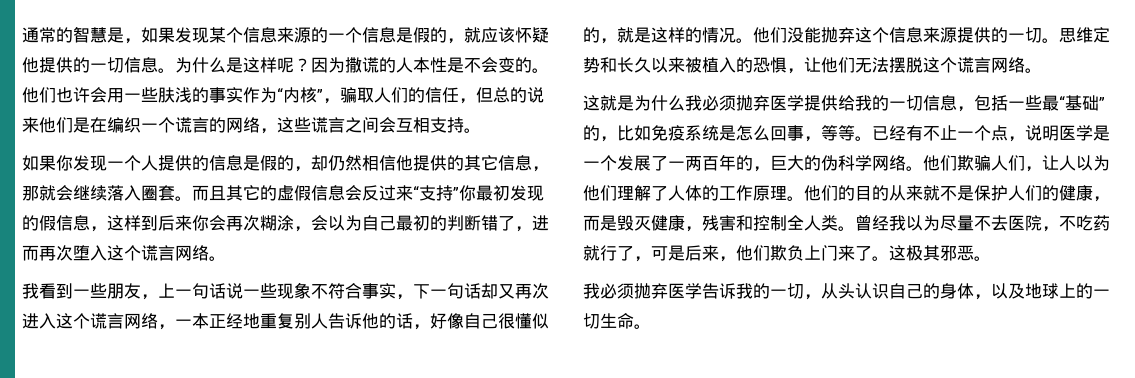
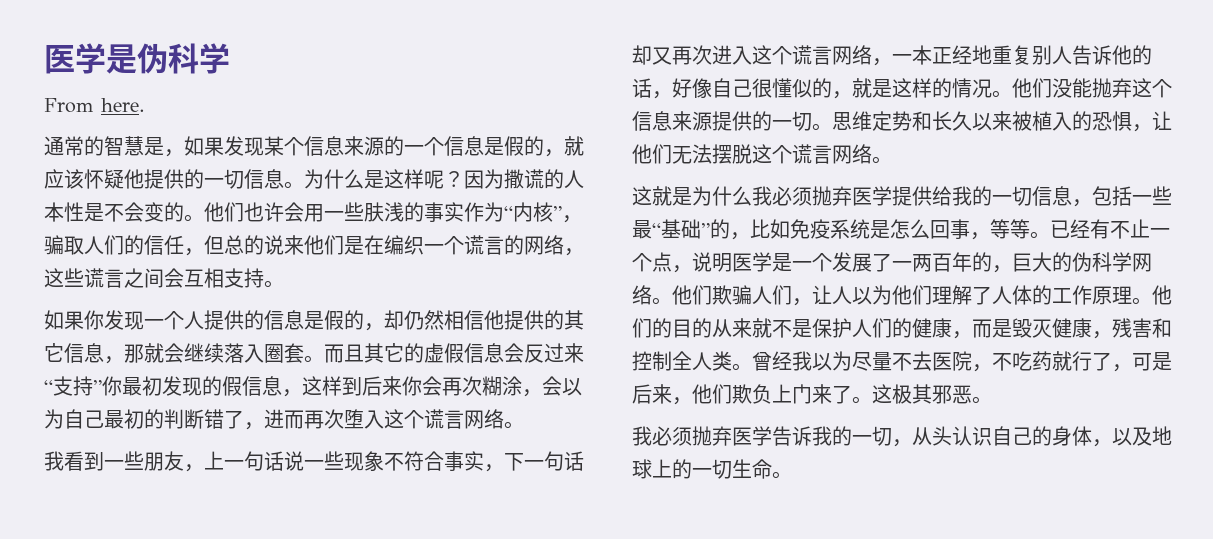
+ 医学是伪科学
+ From here.

